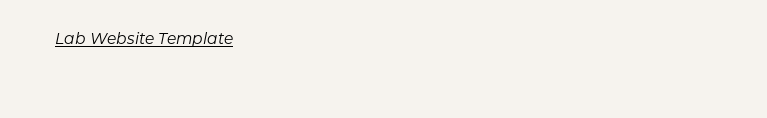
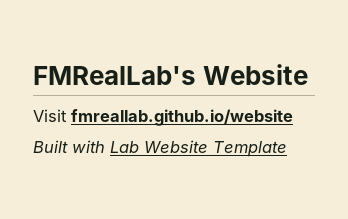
- Lab Website Template
+ FMRealLab's Website
+ Visit fmreallab.github.io/website
+ Built with Lab Website Template

